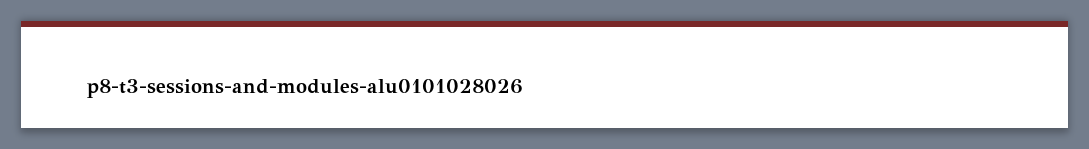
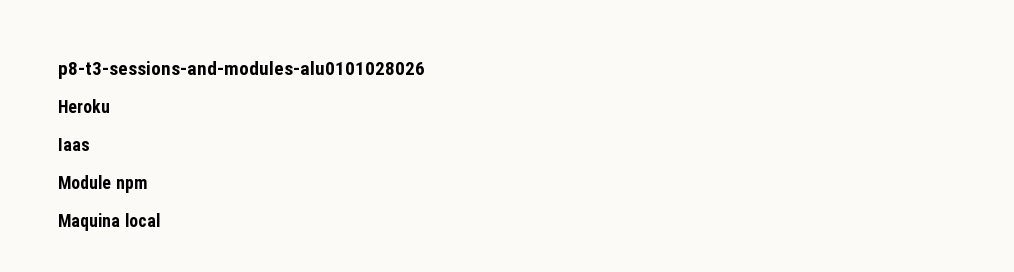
+ Heroku
+ Iaas
+ Module npm
+ Maquina local

